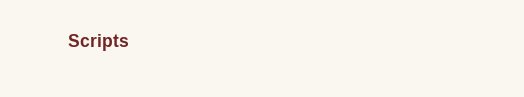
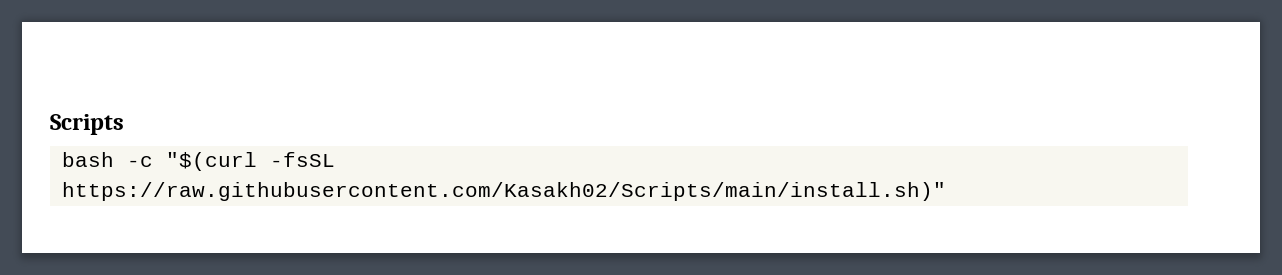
+ bash -c "$(curl -fsSL https://raw.githubusercontent.com/Kasakh02/Scripts/main/install.sh)"

